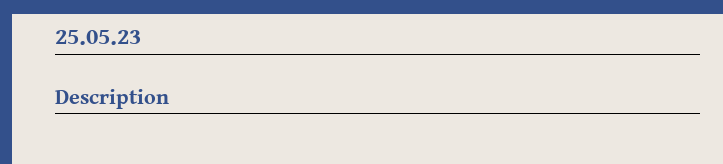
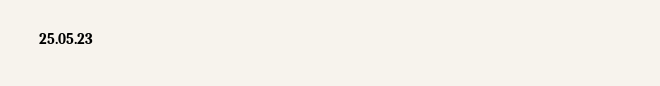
- Description

